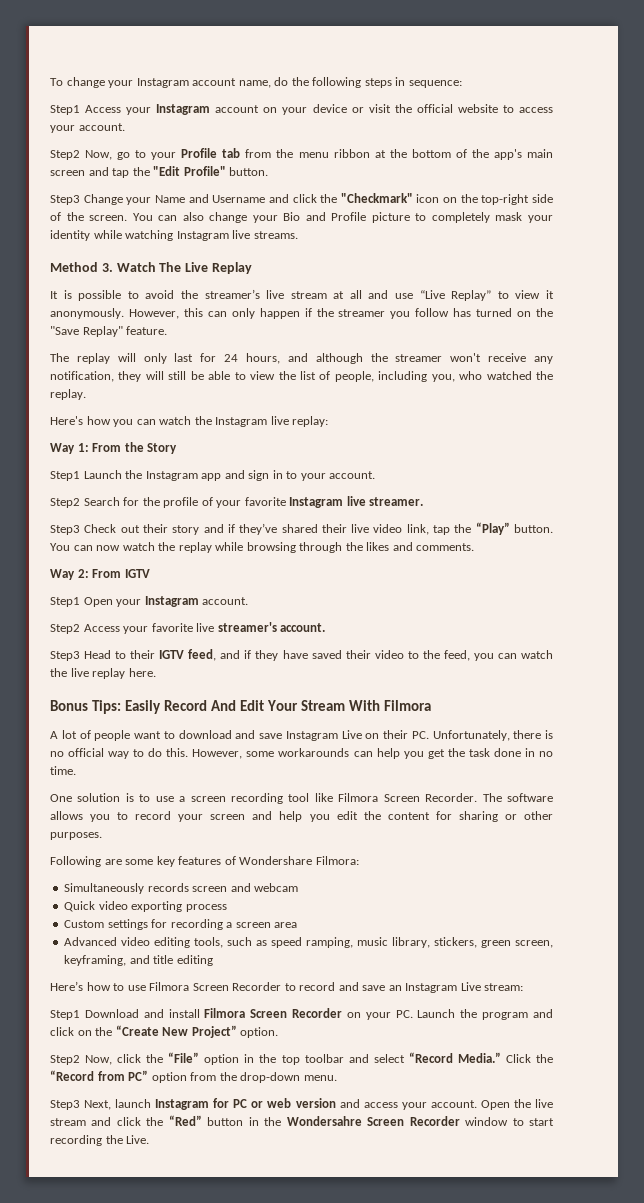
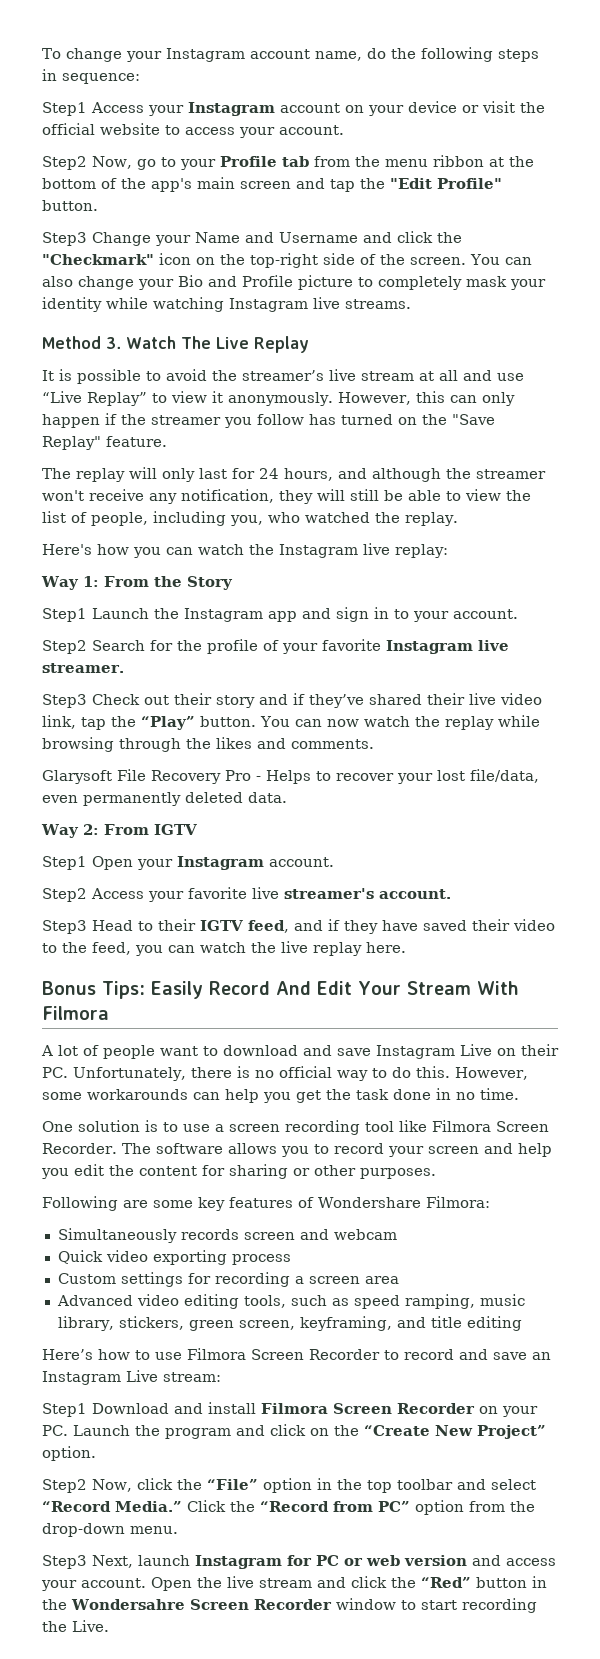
+ Glarysoft File Recovery Pro - Helps to recover your lost file/data, even permanently deleted data.

